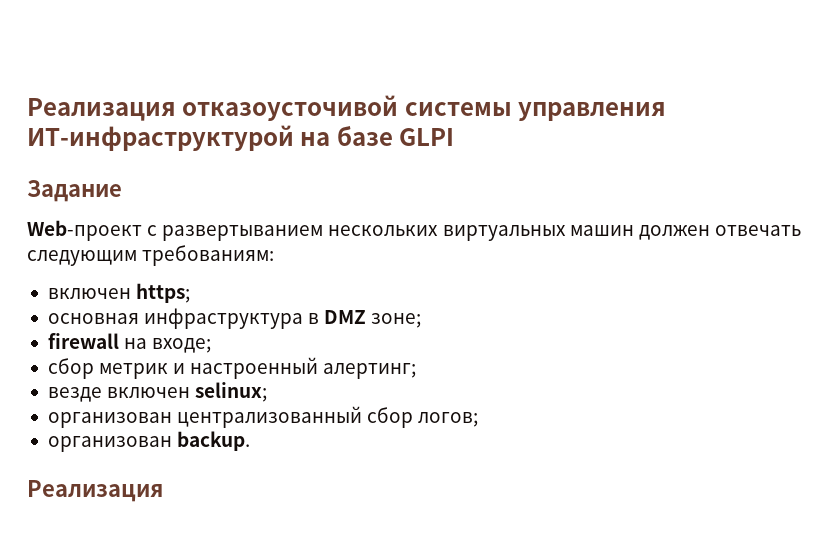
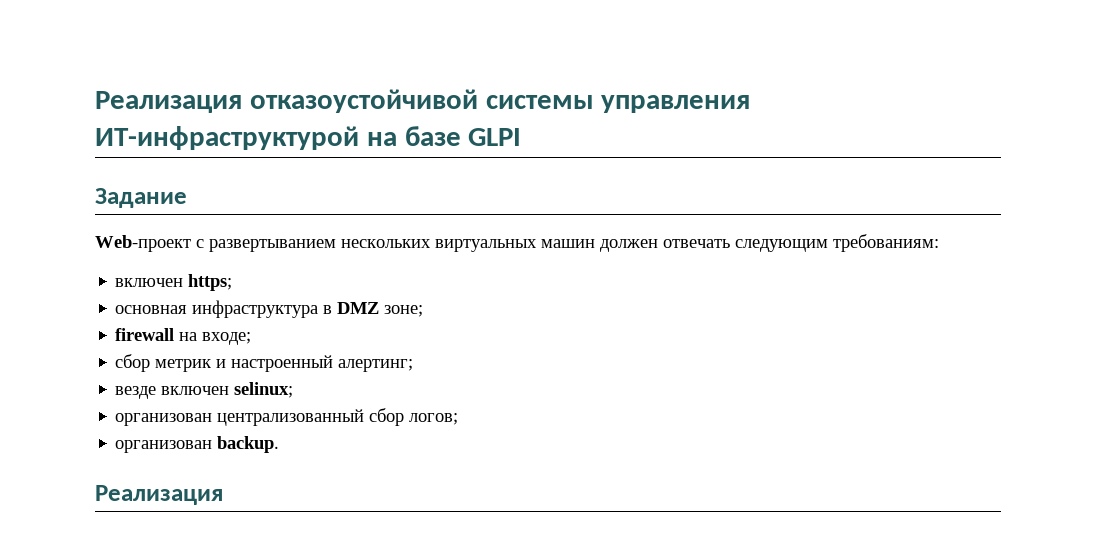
- Реализация отказоусточивой системы управления ИТ-инфраструктурой на базе GLPI
+ Реализация отказоустойчивой системы управления ИТ-инфраструктурой на базе GLPI

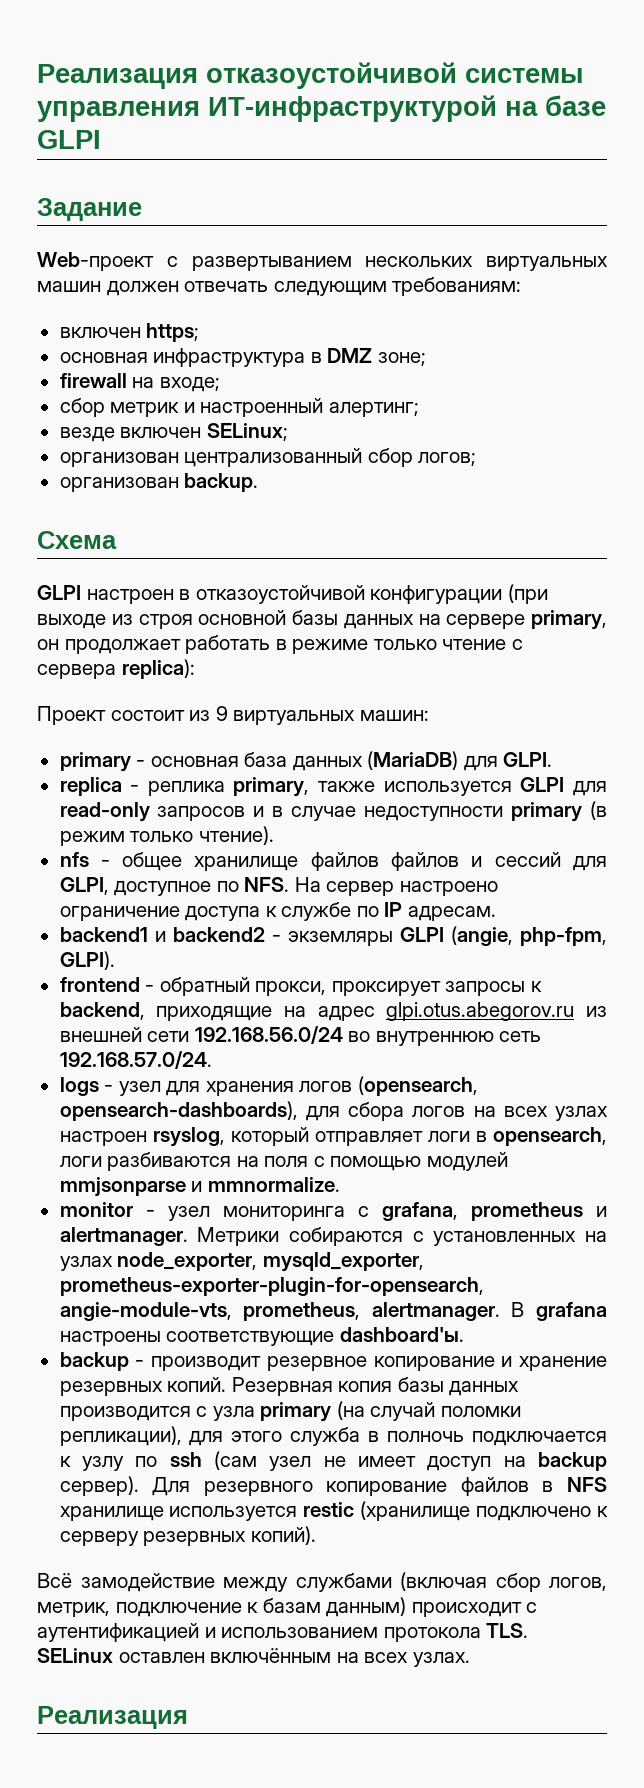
- везде включен selinux;
+ везде включен SELinux;
+ Схема
+ GLPI настроен в отказоустойчивой конфигурации (при выходе из строя основной базы данных на сервере primary, он продолжает работать в режиме только чтение с сервера replica):
+ Проект состоит из 9 виртуальных машин:
+ primary - основная база данных (MariaDB) для GLPI.
+ replica - реплика primary, также используется GLPI для read-only запросов и в случае недоступности primary (в режим только чтение).
+ nfs - общее хранилище файлов файлов и сессий для GLPI, доступное по NFS. На сервер настроено ограничение доступа к службе по IP адресам.
+ backend1 и backend2 - экземляры GLPI (angie, php-fpm, GLPI).
+ frontend - обратный прокси, проксирует запросы к backend, приходящие на адрес glpi.otus.abegorov.ru из внешней сети 192.168.56.0/24 во внутреннюю сеть 192.168.57.0/24.
+ logs - узел для хранения логов (opensearch, opensearch-dashboards), для сбора логов на всех узлах настроен rsyslog, который отправляет логи в opensearch, логи разбиваются на поля с помощью модулей mmjsonparse и mmnormalize.
+ monitor - узел мониторинга с grafana, prometheus и alertmanager. Метрики собираются с установленных на узлах node_exporter, mysqld_exporter, prometheus-exporter-plugin-for-opensearch, angie-module-vts, prometheus, alertmanager. В grafana настроены соответствующие dashboard'ы.
+ backup - производит резервное копирование и хранение резервных копий. Резервная копия базы данных производится с узла primary (на случай поломки репликации), для этого служба в полночь подключается к узлу по ssh (сам узел не имеет доступ на backup сервер). Для резервного копирование файлов в NFS хранилище используется restic (хранилище подключено к серверу резервных копий).
+ Всё замодействие между службами (включая сбор логов, метрик, подключение к базам данным) происходит с аутентификацией и использованием протокола TLS. SELinux оставлен включённым на всех узлах.

